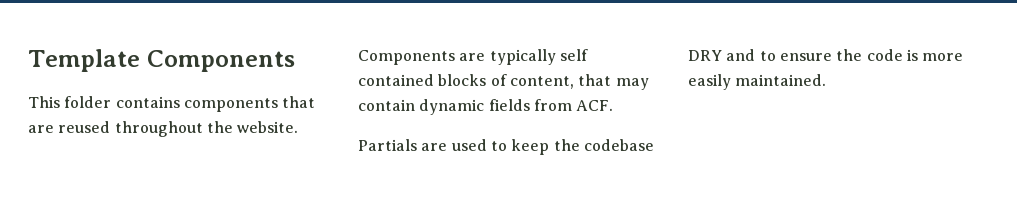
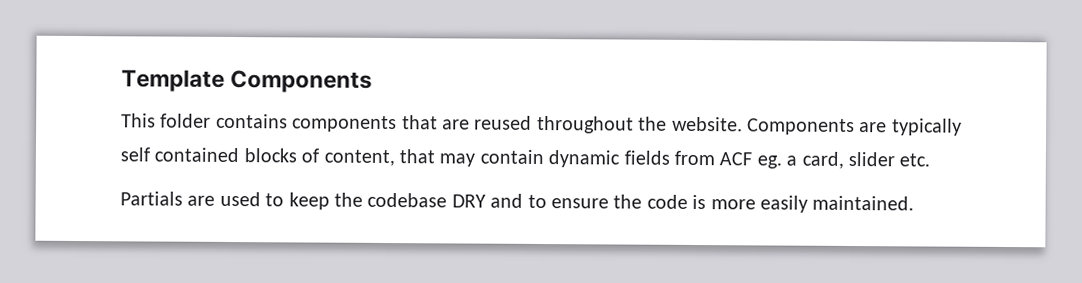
- Components are typically self contained blocks of content, that may contain dynamic fields from ACF.
+ Components are typically self contained blocks of content, that may contain dynamic fields from ACF eg. a card, slider etc.

